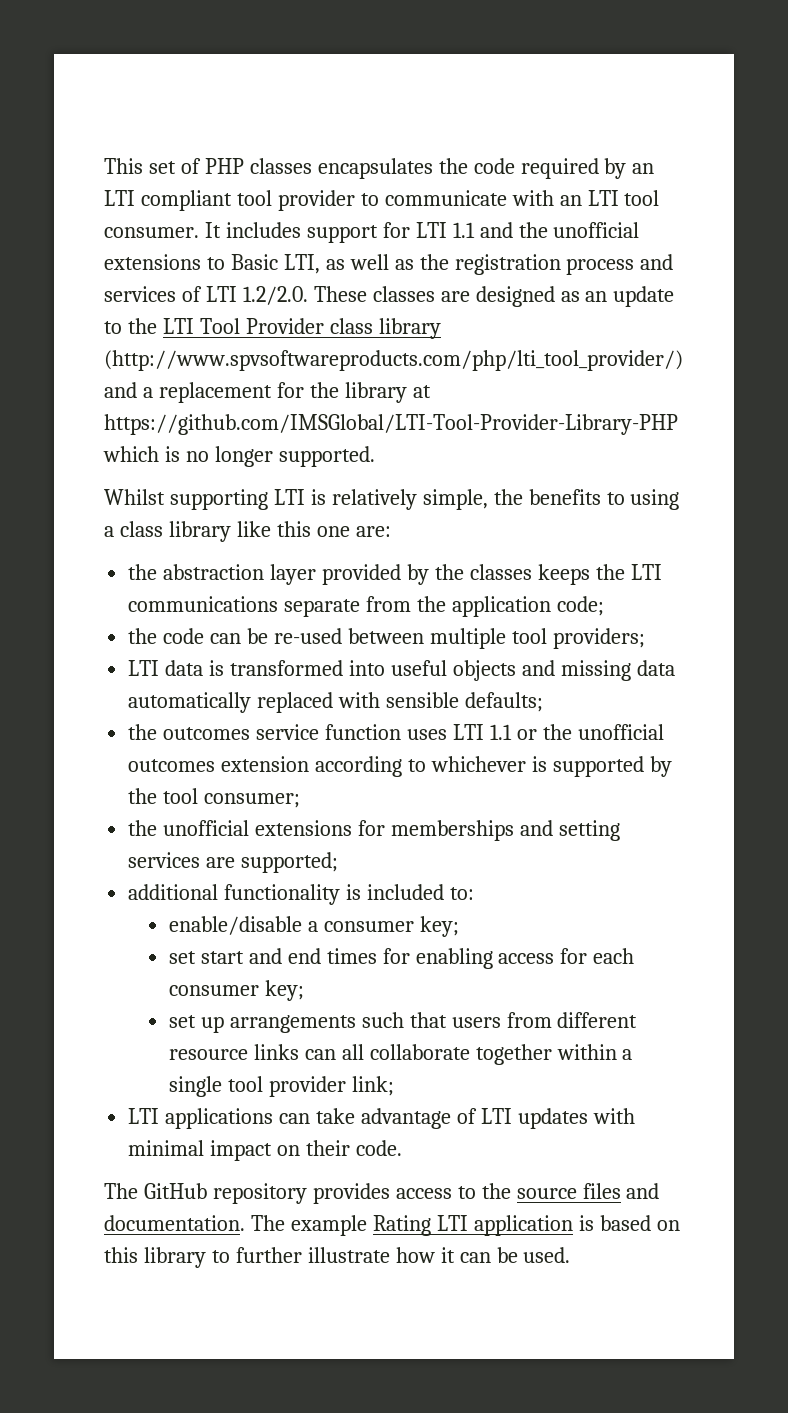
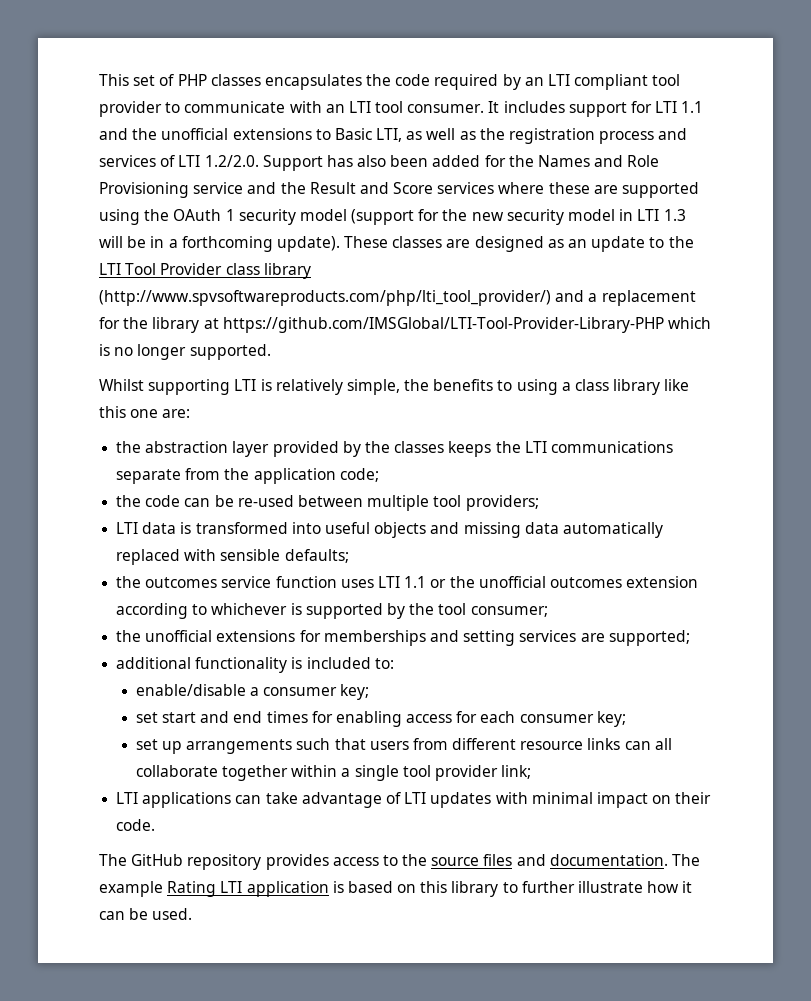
- It includes support for LTI 1.1 and the unofficial extensions to Basic LTI, as well as the registration process and services of LTI 1.2/2.0. These classes are designed as an update to the LTI Tool Provider class library (http://www.spvsoftwareproducts.com/php/lti_tool_provider/) and a replacement for the library at https://github.com/IMSGlobal/LTI-Tool-Provider-Library-PHP which is no longer supported.
+ It includes support for LTI 1.1 and the unofficial extensions to Basic LTI, as well as the registration process and services of LTI 1.2/2.0. Support has also been added for the Names and Role Provisioning service and the Result and Score services where these are supported using the OAuth 1 security model (support for the new security model in LTI 1.3 will be in a forthcoming update). These classes are designed as an update to the LTI Tool Provider class library (http://www.spvsoftwareproducts.com/php/lti_tool_provider/) and a replacement for the library at https://github.com/IMSGlobal/LTI-Tool-Provider-Library-PHP which is no longer supported.

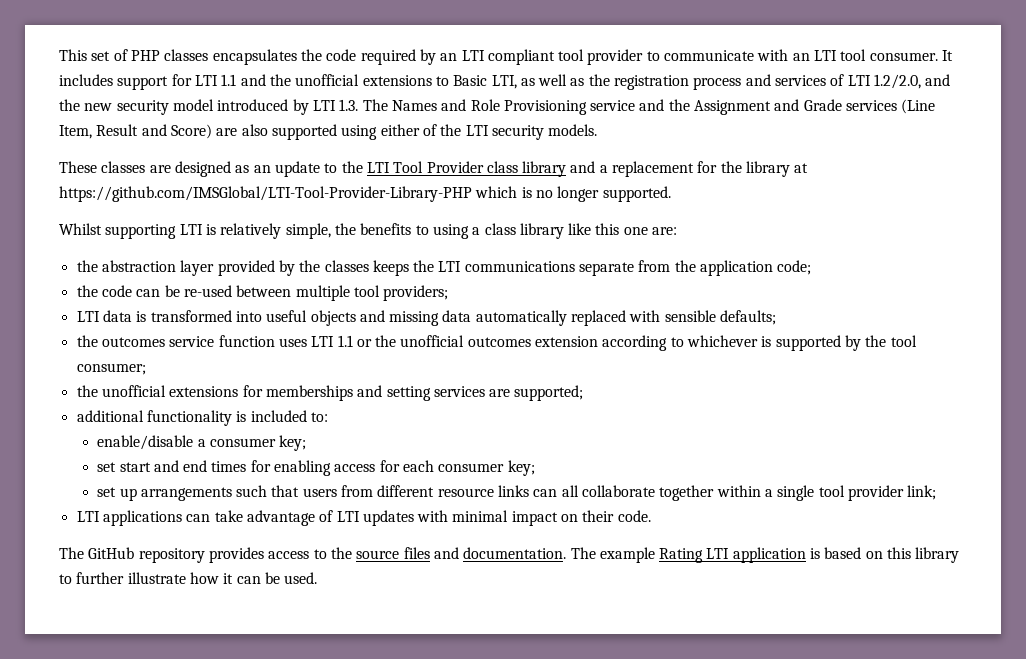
- It includes support for LTI 1.1 and the unofficial extensions to Basic LTI, as well as the registration process and services of LTI 1.2/2.0. Support has also been added for the Names and Role Provisioning service and the Result and Score services where these are supported using the OAuth 1 security model (support for the new security model in LTI 1.3 will be in a forthcoming update). These classes are designed as an update to the LTI Tool Provider class library (http://www.spvsoftwareproducts.com/php/lti_tool_provider/) and a replacement for the library at https://github.com/IMSGlobal/LTI-Tool-Provider-Library-PHP which is no longer supported.
+ It includes support for LTI 1.1 and the unofficial extensions to Basic LTI, as well as the registration process and services of LTI 1.2/2.0, and the new security model introduced by LTI 1.3. The Names and Role Provisioning service and the Assignment and Grade services (Line Item, Result and Score) are also supported using either of the LTI security models.
+ These classes are designed as an update to the LTI Tool Provider class library and a replacement for the library at https://github.com/IMSGlobal/LTI-Tool-Provider-Library-PHP which is no longer supported.

